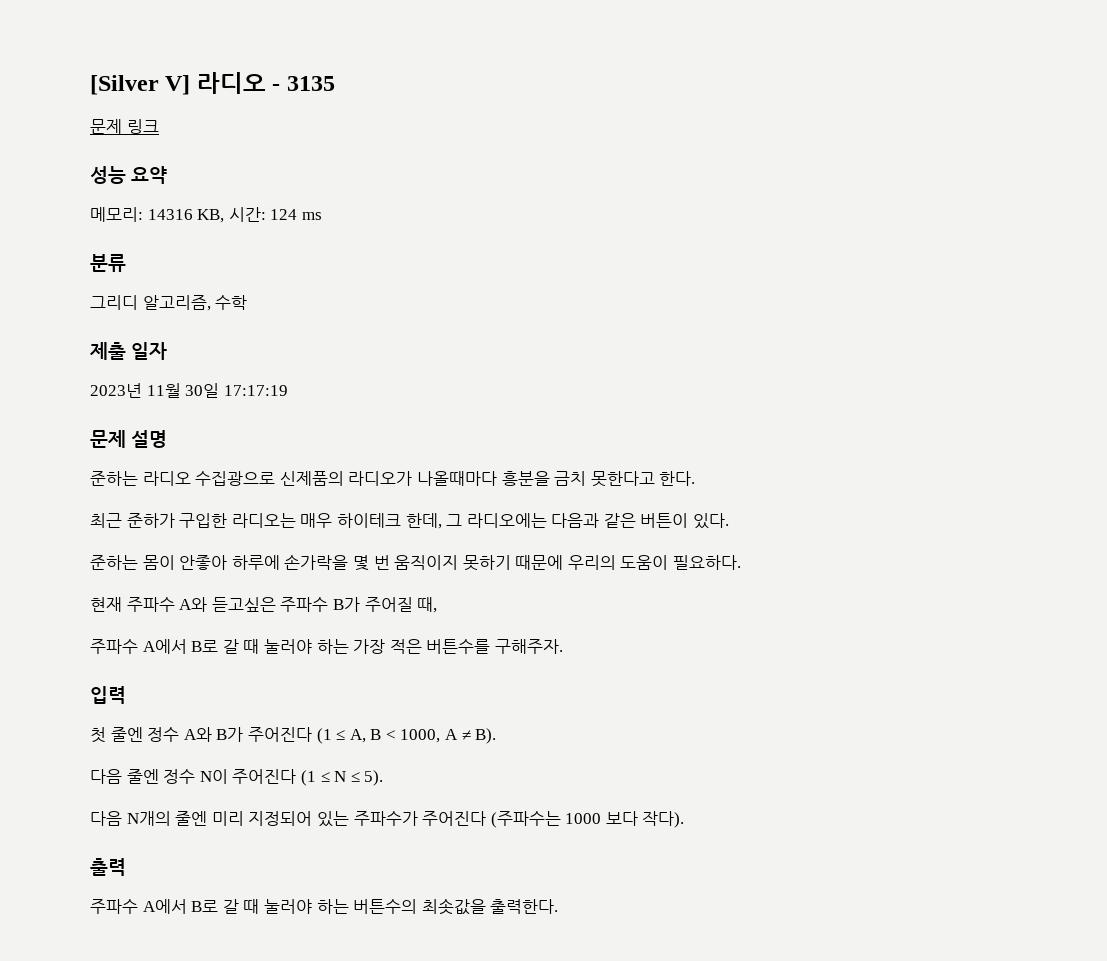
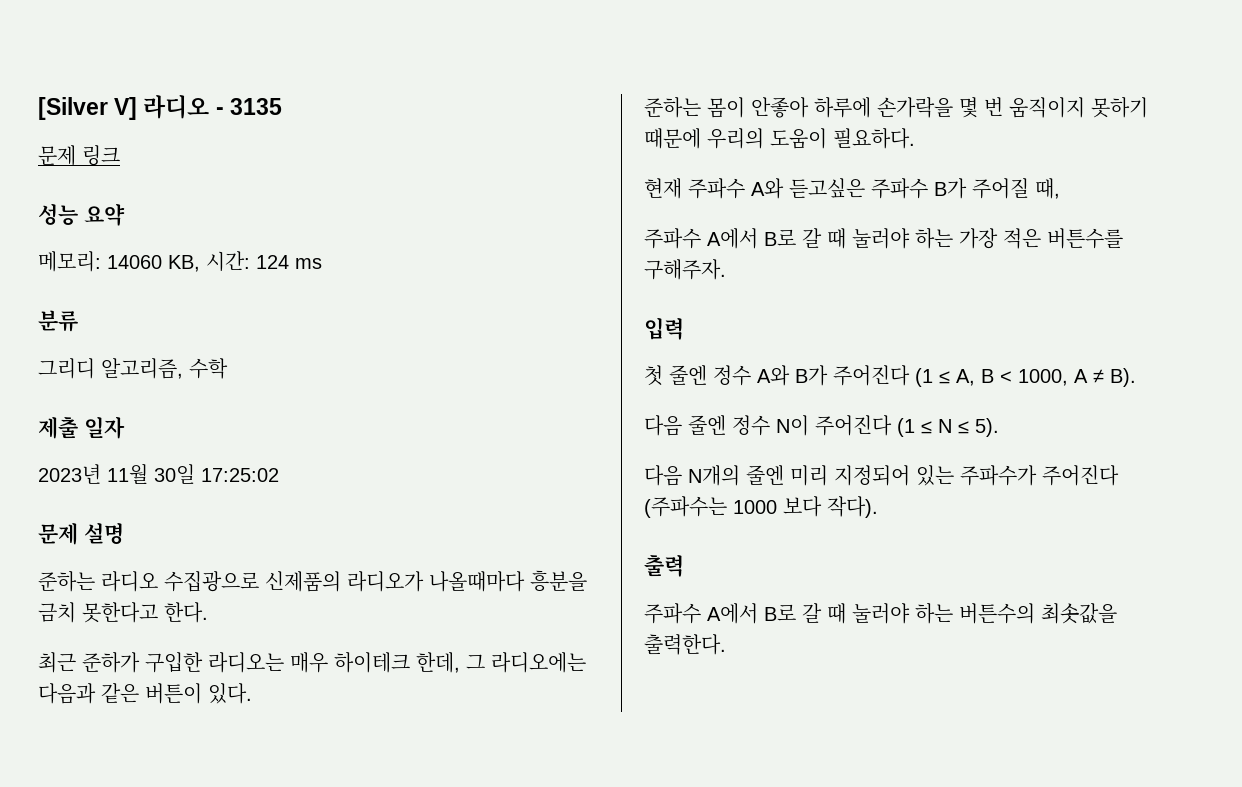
- 메모리: 14316 KB, 시간: 124 ms
+ 메모리: 14060 KB, 시간: 124 ms
- 2023년 11월 30일 17:17:19
+ 2023년 11월 30일 17:25:02

